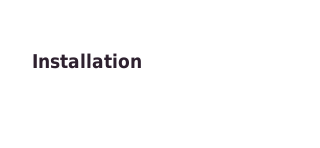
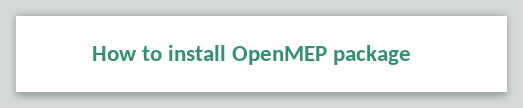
- Installation
+ How to install OpenMEP package

